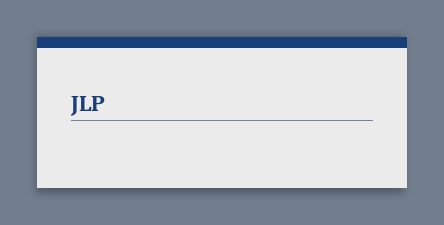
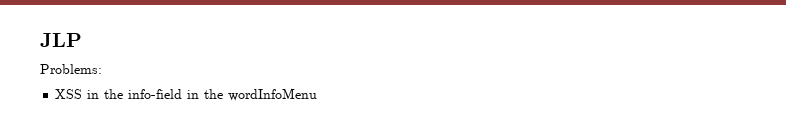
+ Problems:
+ XSS in the info-field in the wordInfoMenu

